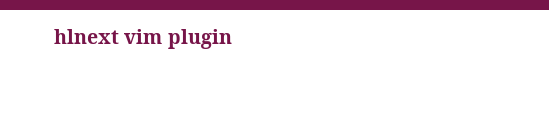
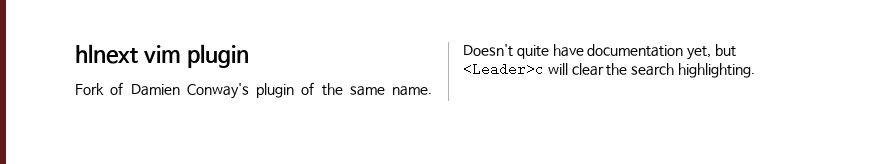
+ Fork of Damien Conway's plugin of the same name. Doesn't quite have documentation yet, but <Leader>c will clear the search highlighting.

